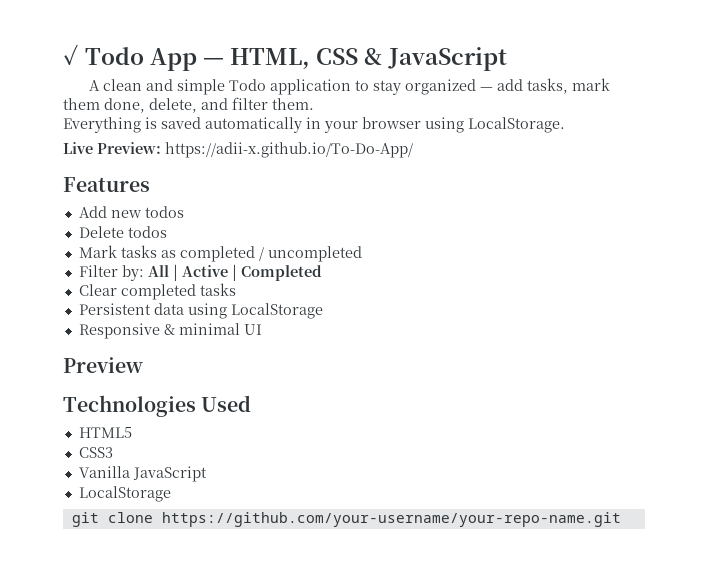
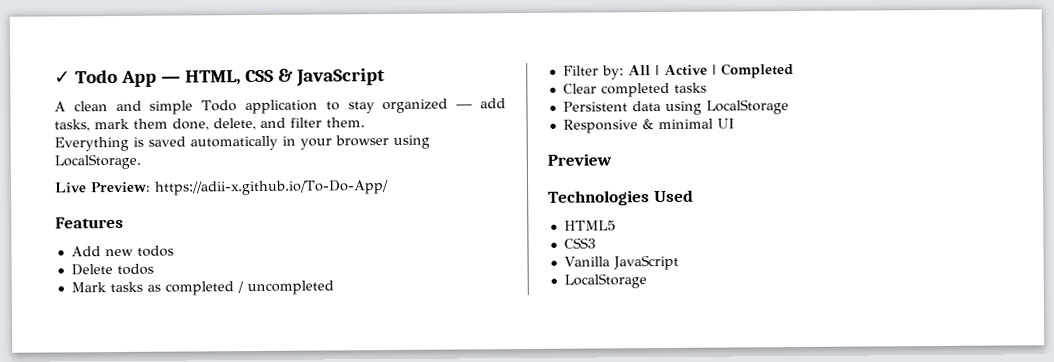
- git clone https://github.com/your-username/your-repo-name.git

